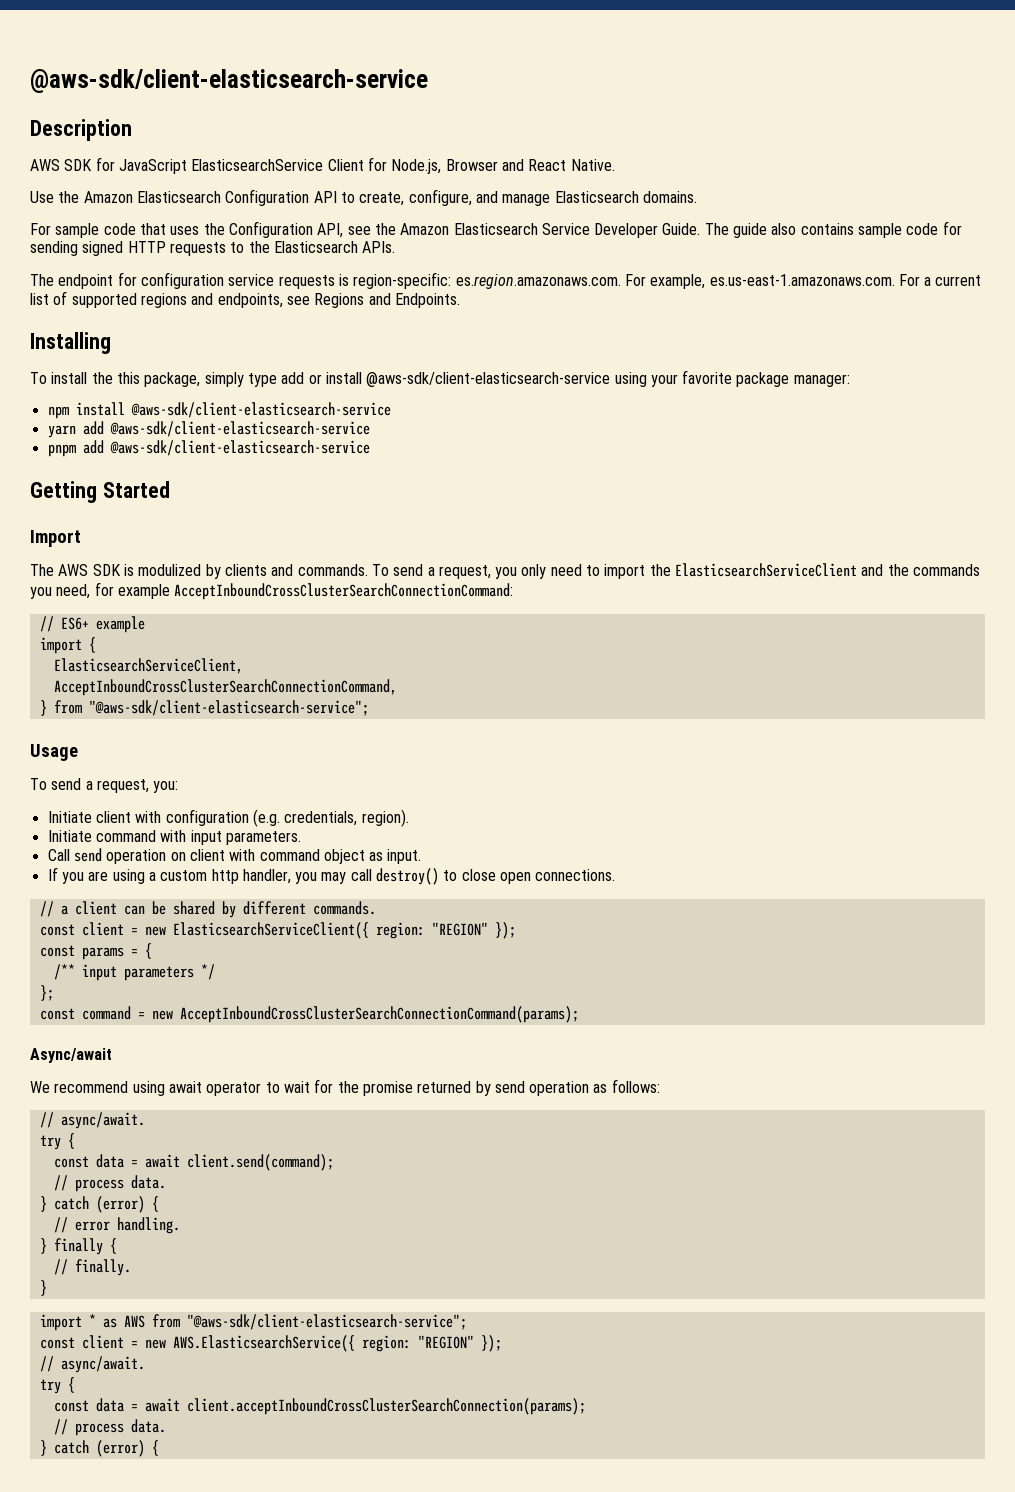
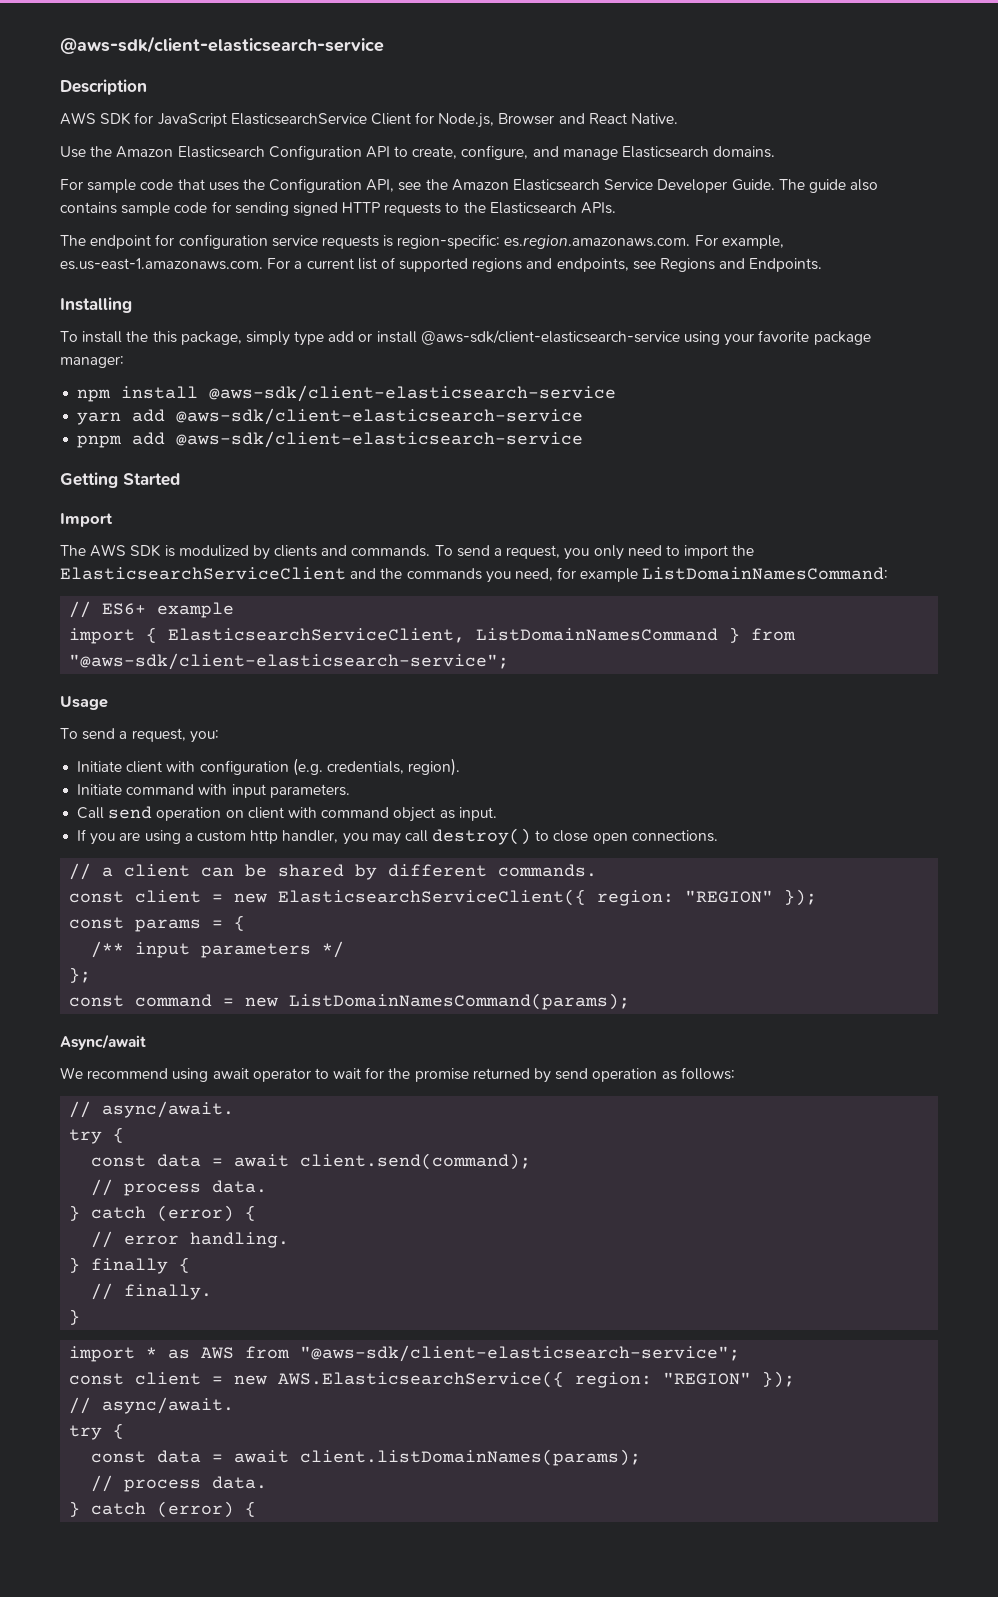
- To send a request, you only need to import the ElasticsearchServiceClient and the commands you need, for example AcceptInboundCrossClusterSearchConnectionCommand:
+ To send a request, you only need to import the ElasticsearchServiceClient and the commands you need, for example ListDomainNamesCommand:
- import {
- ElasticsearchServiceClient,
- AcceptInboundCrossClusterSearchConnectionCommand,
- } from "@aws-sdk/client-elasticsearch-service";
+ import { ElasticsearchServiceClient, ListDomainNamesCommand } from "@aws-sdk/client-elasticsearch-service";
- const command = new AcceptInboundCrossClusterSearchConnectionCommand(params);
+ const command = new ListDomainNamesCommand(params);
- const data = await client.acceptInboundCrossClusterSearchConnection(params);
+ const data = await client.listDomainNames(params);

